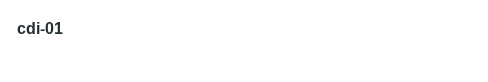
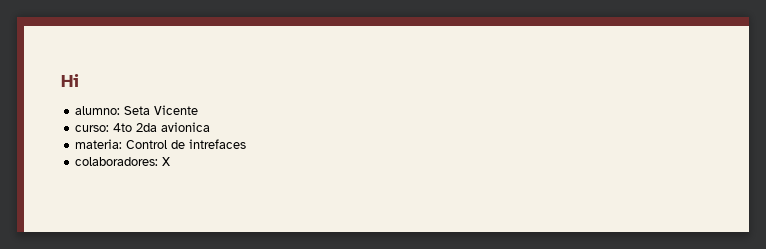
- cdi-01
+ Hi
+ alumno: Seta Vicente
+ curso: 4to 2da avionica
+ materia: Control de intrefaces
+ colaboradores: X

